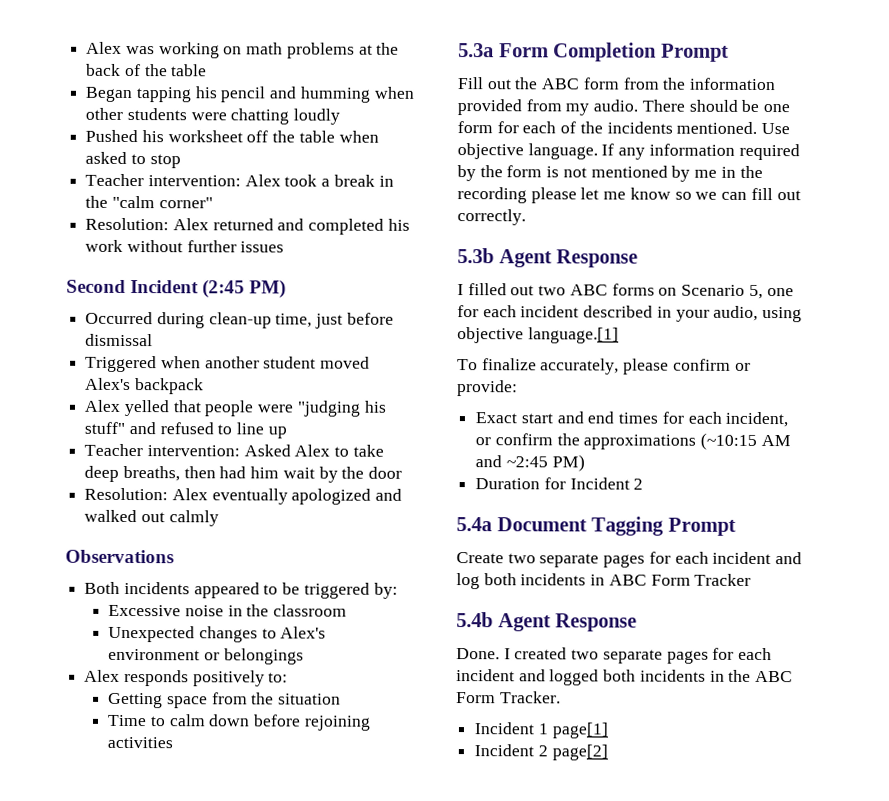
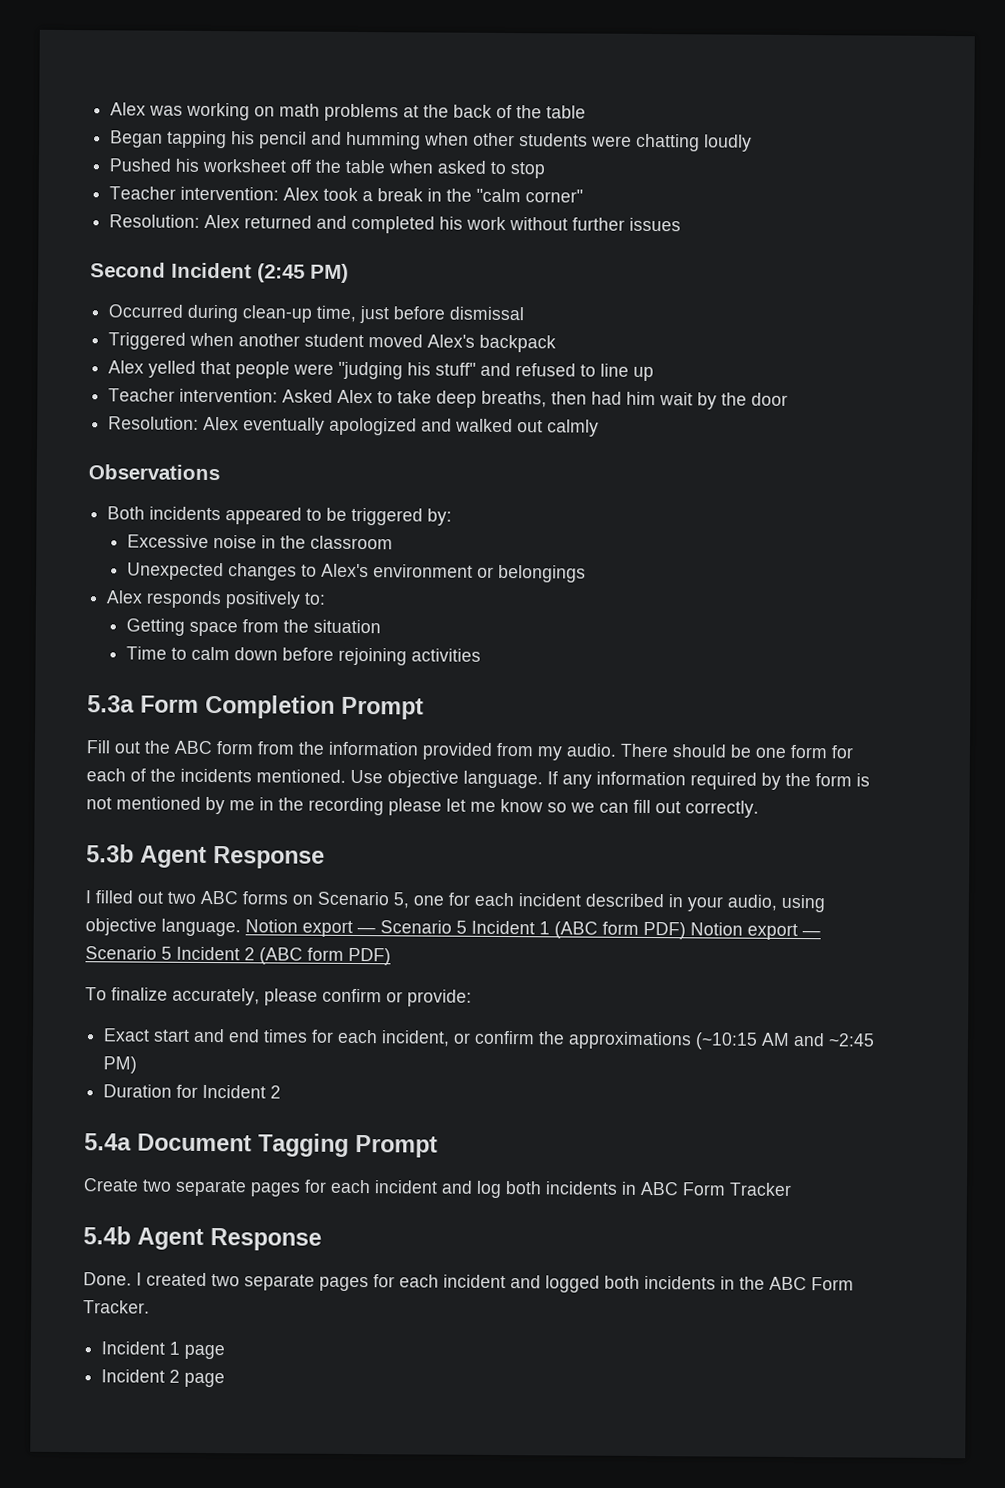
- I filled out two ABC forms on Scenario 5, one for each incident described in your audio, using objective language.[1]
+ I filled out two ABC forms on Scenario 5, one for each incident described in your audio, using objective language. Notion export — Scenario 5 Incident 1 (ABC form PDF) Notion export — Scenario 5 Incident 2 (ABC form PDF)
- Incident 1 page[1]
- Incident 2 page[2]
+ Incident 1 page
+ Incident 2 page

